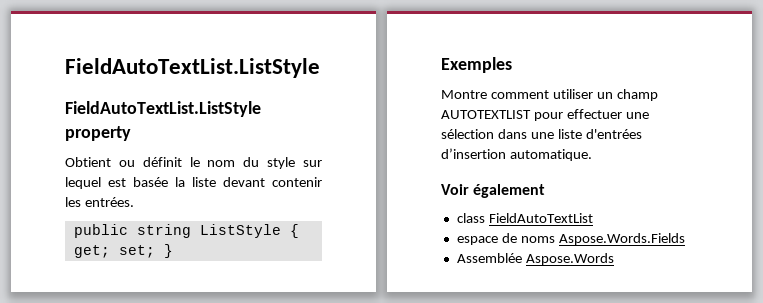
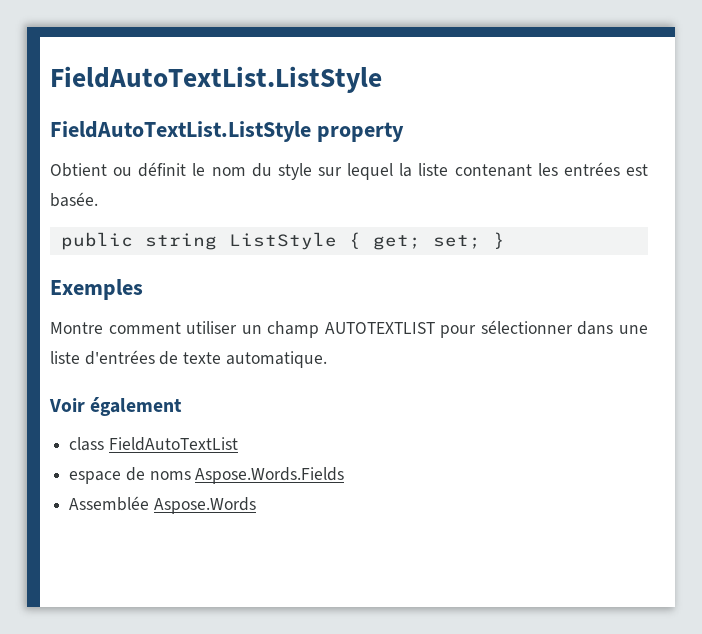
- Obtient ou définit le nom du style sur lequel est basée la liste devant contenir les entrées.
+ Obtient ou définit le nom du style sur lequel la liste contenant les entrées est basée.
- Montre comment utiliser un champ AUTOTEXTLIST pour effectuer une sélection dans une liste d'entrées d’insertion automatique.
+ Montre comment utiliser un champ AUTOTEXTLIST pour sélectionner dans une liste d'entrées de texte automatique.

